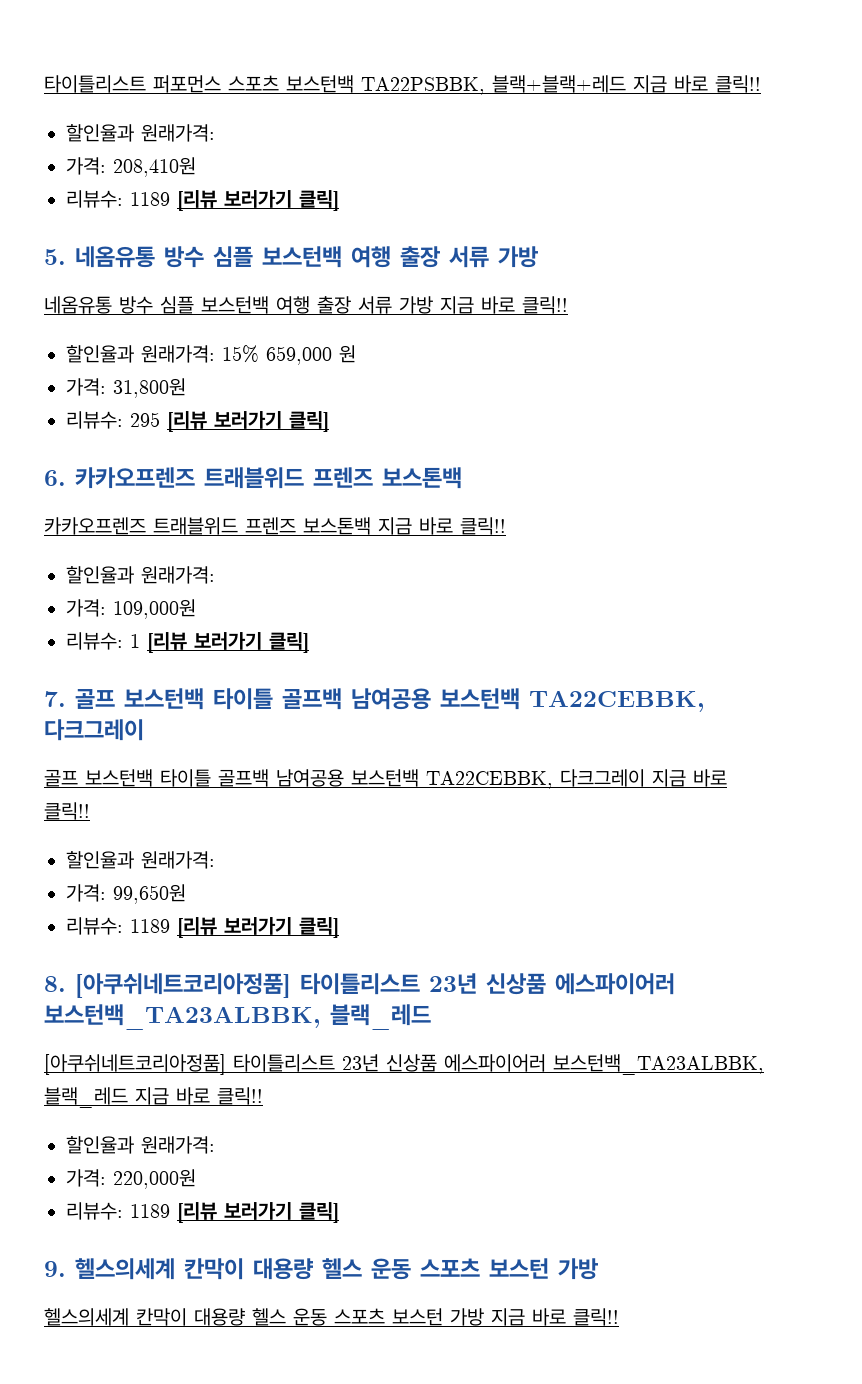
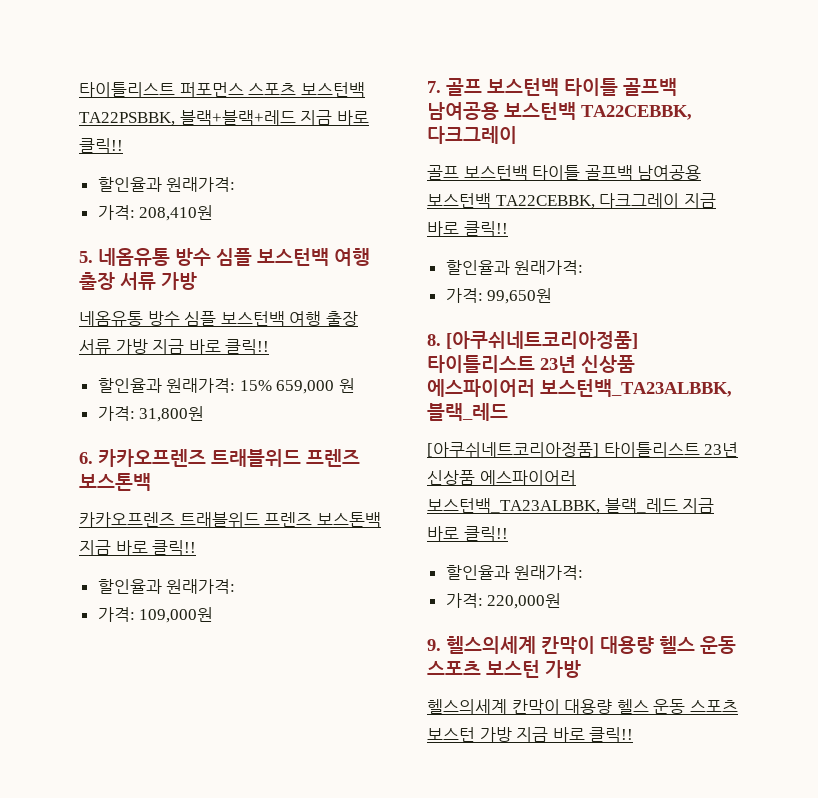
  가격: 208,410원
- 리뷰수: 1189 [리뷰 보러가기 클릭]
- 리뷰수: 295 [리뷰 보러가기 클릭]
- 리뷰수: 1 [리뷰 보러가기 클릭]
  가격: 99,650원
- 리뷰수: 1189 [리뷰 보러가기 클릭]
  가격: 220,000원
- 리뷰수: 1189 [리뷰 보러가기 클릭]

